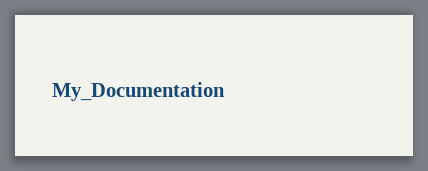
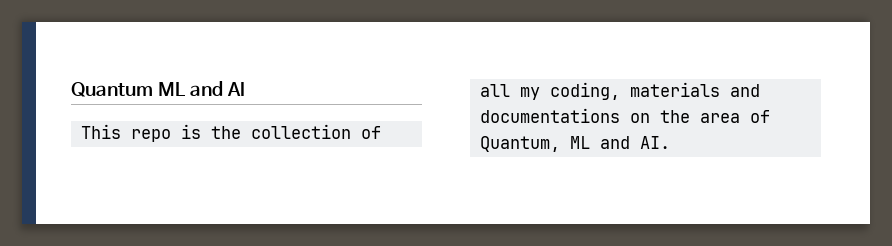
- My_Documentation
+ Quantum ML and AI
+ This repo is the collection of all my coding, materials and documentations on the area of Quantum, ML and AI.

